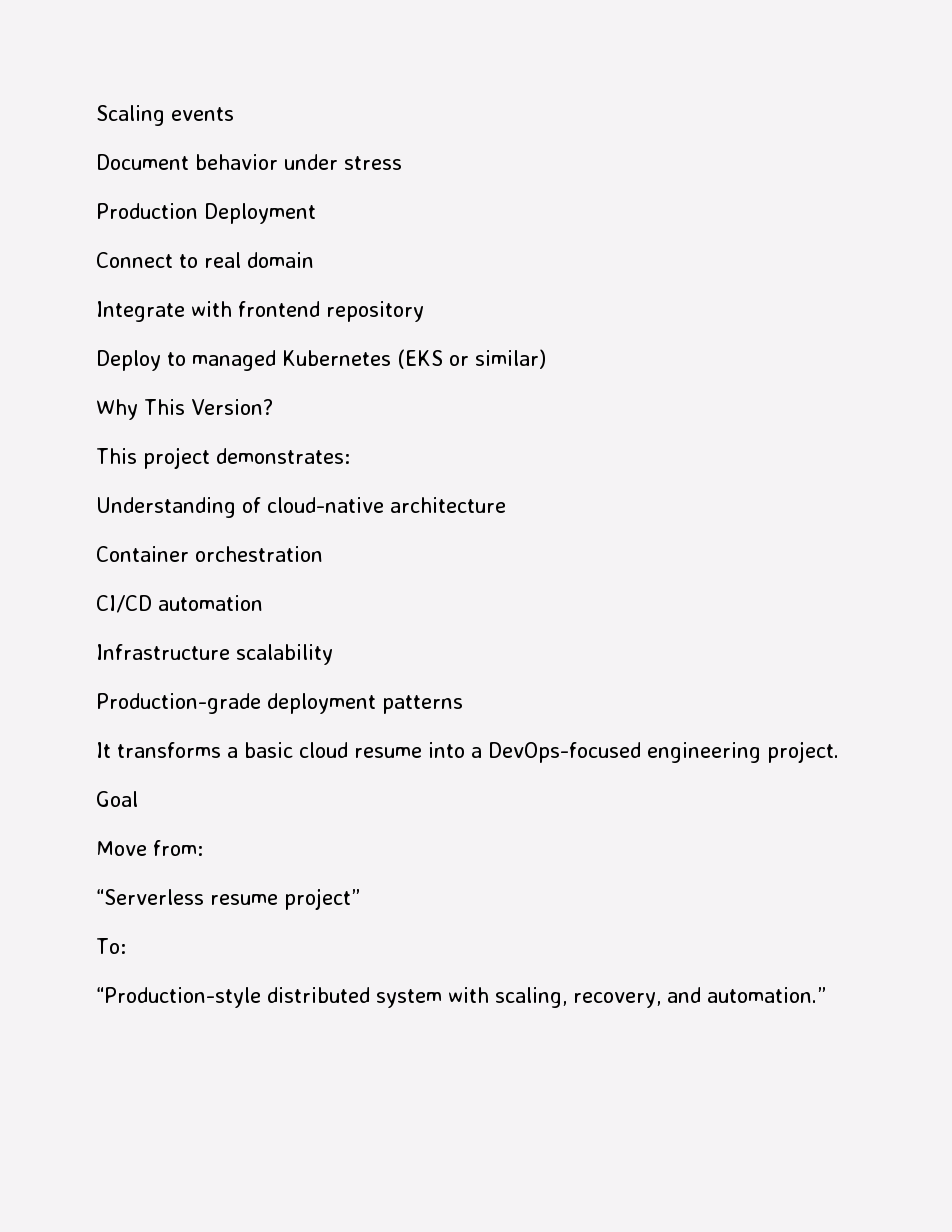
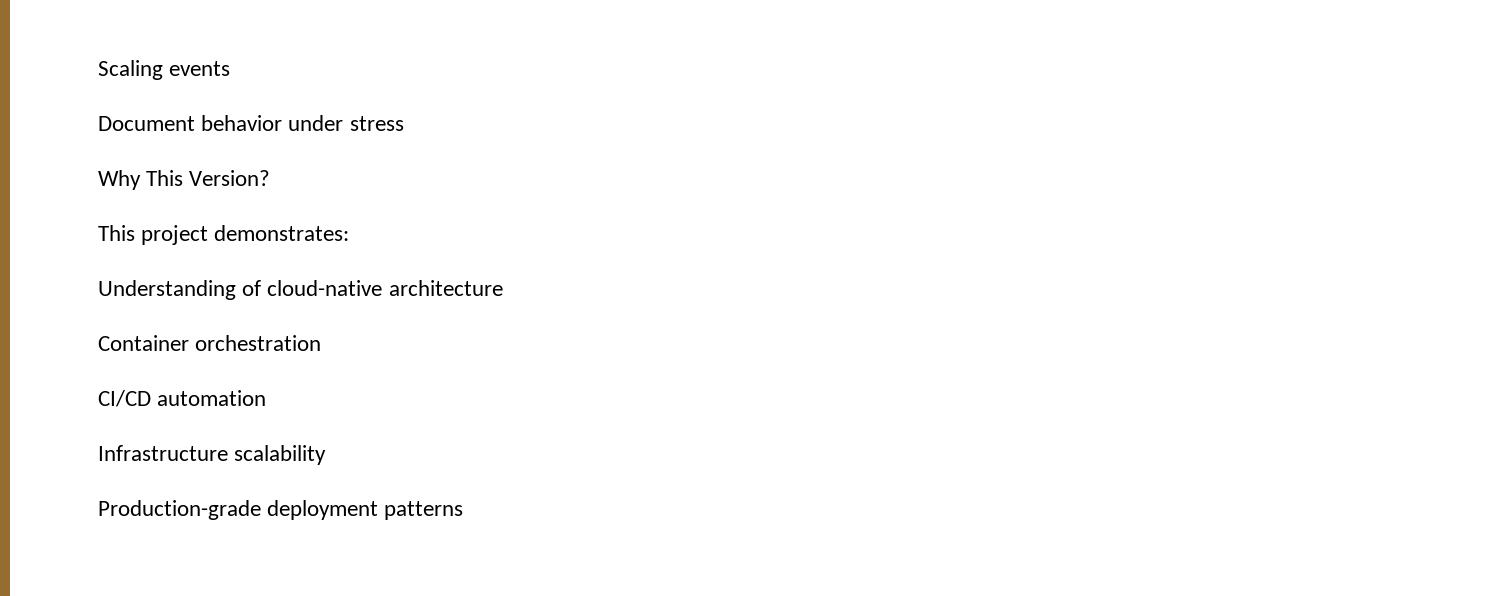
- Production Deployment
- Connect to real domain
- Integrate with frontend repository
- Deploy to managed Kubernetes (EKS or similar)
- It transforms a basic cloud resume into a DevOps-focused engineering project.
- Goal
- Move from:
- “Serverless resume project”
- To:
- “Production-style distributed system with scaling, recovery, and automation.”

